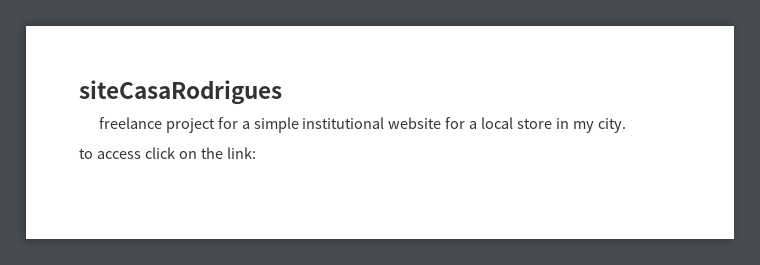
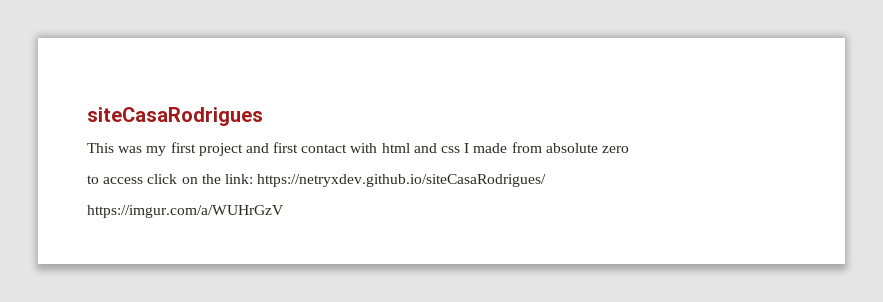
- freelance project for a simple institutional website for a local store in my city.
+ This was my first project and first contact with html and css I made from absolute zero
- to access click on the link:
+ to access click on the link: https://netryxdev.github.io/siteCasaRodrigues/
+ https://imgur.com/a/WUHrGzV

